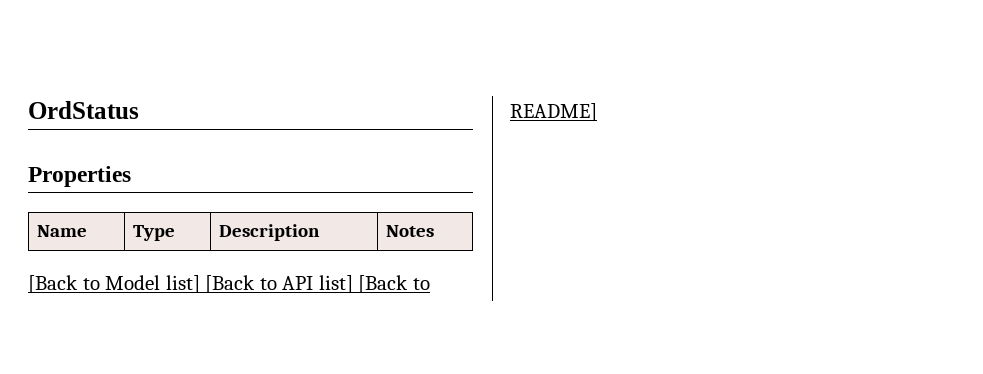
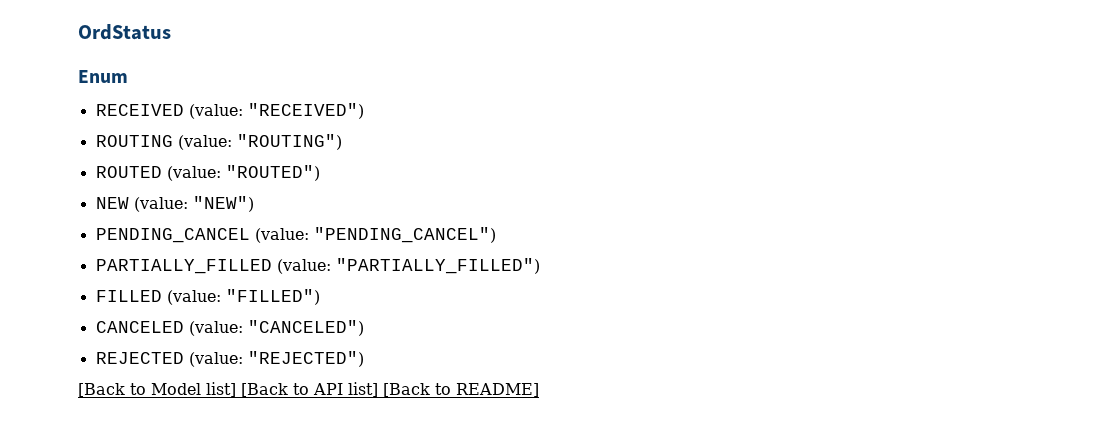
- Properties
- Name | Type | Description | Notes
+ Enum
+ RECEIVED (value: "RECEIVED")
+ ROUTING (value: "ROUTING")
+ ROUTED (value: "ROUTED")
+ NEW (value: "NEW")
+ PENDING_CANCEL (value: "PENDING_CANCEL")
+ PARTIALLY_FILLED (value: "PARTIALLY_FILLED")
+ FILLED (value: "FILLED")
+ CANCELED (value: "CANCELED")
+ REJECTED (value: "REJECTED")

